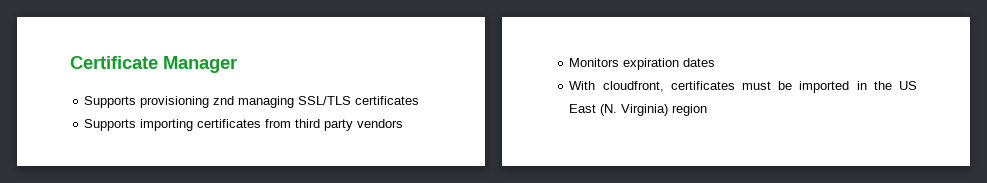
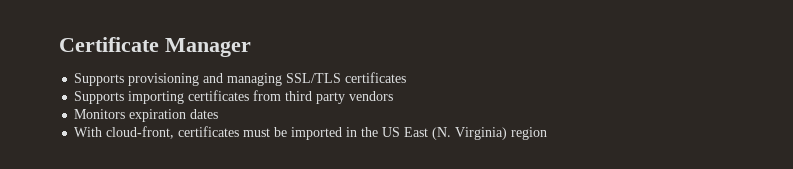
- Supports provisioning znd managing SSL/TLS certificates
+ Supports provisioning and managing SSL/TLS certificates
- With cloudfront, certificates must be imported in the US East (N. Virginia) region
+ With cloud-front, certificates must be imported in the US East (N. Virginia) region

